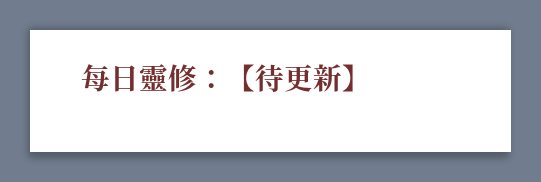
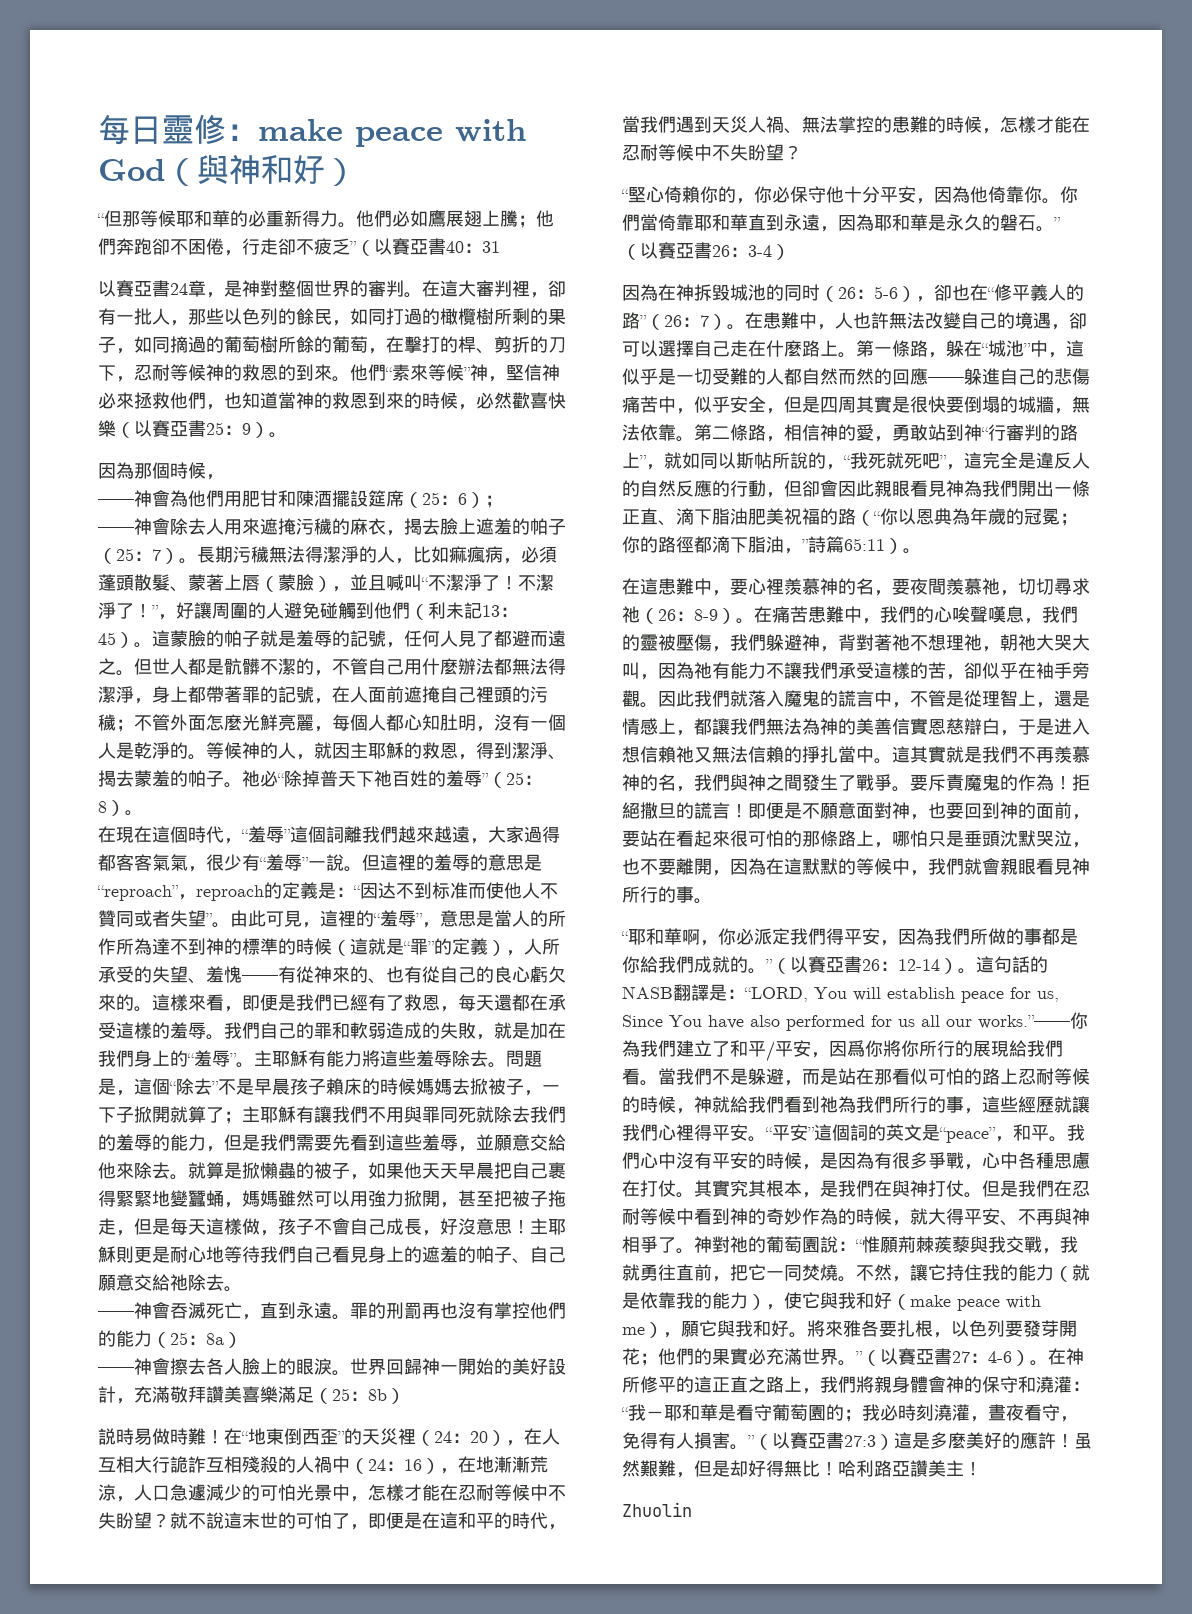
- 每日靈修：【待更新】
+ 每日靈修：make peace with God（與神和好）
+ “但那等候耶和華的必重新得力。他們必如鷹展翅上騰；他們奔跑卻不困倦，行走卻不疲乏”（以賽亞書40：31
+ 以賽亞書24章，是神對整個世界的審判。在這大審判裡，卻有一批人，那些以色列的餘民，如同打過的橄欖樹所剩的果子，如同摘過的葡萄樹所餘的葡萄，在擊打的桿、剪折的刀下，忍耐等候神的救恩的到來。他們“素來等候”神，堅信神必來拯救他們，也知道當神的救恩到來的時候，必然歡喜快樂（以賽亞書25：9）。
+ 因為那個時候，
+ ——神會為他們用肥甘和陳酒擺設筵席（25：6）；
+ ——神會除去人用來遮掩污穢的麻衣，揭去臉上遮羞的帕子（25：7）。長期污穢無法得潔淨的人，比如痲瘋病，必須蓬頭散髮、蒙著上唇（蒙臉），並且喊叫“不潔淨了！不潔淨了！”，好讓周圍的人避免碰觸到他們（利未記13：45）。這蒙臉的帕子就是羞辱的記號，任何人見了都避而遠之。但世人都是骯髒不潔的，不管自己用什麼辦法都無法得潔淨，身上都帶著罪的記號，在人面前遮掩自己裡頭的污穢；不管外面怎麼光鮮亮麗，每個人都心知肚明，沒有一個人是乾淨的。等候神的人，就因主耶穌的救恩，得到潔淨、揭去蒙羞的帕子。祂必“除掉普天下祂百姓的羞辱”（25：8）。
+ 在現在這個時代，“羞辱”這個詞離我們越來越遠，大家過得都客客氣氣，很少有“羞辱”一說。但這裡的羞辱的意思是“reproach”，reproach的定義是：“因达不到标准而使他人不贊同或者失望”。由此可見，這裡的“羞辱”，意思是當人的所作所為達不到神的標準的時候（這就是“罪”的定義），人所承受的失望、羞愧——有從神來的、也有從自己的良心虧欠來的。這樣來看，即便是我們已經有了救恩，每天還都在承受這樣的羞辱。我們自己的罪和軟弱造成的失敗，就是加在我們身上的“羞辱”。主耶穌有能力將這些羞辱除去。問題是，這個“除去”不是早晨孩子賴床的時候媽媽去掀被子，一下子掀開就算了；主耶穌有讓我們不用與罪同死就除去我們的羞辱的能力，但是我們需要先看到這些羞辱，並願意交給他來除去。就算是掀懶蟲的被子，如果他天天早晨把自己裹得緊緊地變蠶蛹，媽媽雖然可以用強力掀開，甚至把被子拖走，但是每天這樣做，孩子不會自己成長，好沒意思！主耶穌則更是耐心地等待我們自己看見身上的遮羞的帕子、自己願意交給祂除去。
+ ——神會吞滅死亡，直到永遠。罪的刑罰再也沒有掌控他們的能力（25：8a）
+ ——神會擦去各人臉上的眼淚。世界回歸神一開始的美好設計，充滿敬拜讚美喜樂滿足（25：8b）
+ 説時易做時難！在“地東倒西歪”的天災裡（24：20），在人互相大行詭詐互相殘殺的人禍中（24：16），在地漸漸荒涼，人口急遽減少的可怕光景中，怎樣才能在忍耐等候中不失盼望？就不說這末世的可怕了，即便是在這和平的時代，當我們遇到天災人禍、無法掌控的患難的時候，怎樣才能在忍耐等候中不失盼望？
+ “堅心倚賴你的，你必保守他十分平安，因為他倚靠你。你們當倚靠耶和華直到永遠，因為耶和華是永久的磐石。”（以賽亞書26：3-4）
+ 因為在神拆毀城池的同时（26：5-6），卻也在“修平義人的路”（26：7）。在患難中，人也許無法改變自己的境遇，卻可以選擇自己走在什麼路上。第一條路，躲在“城池”中，這似乎是一切受難的人都自然而然的回應——躲進自己的悲傷痛苦中，似乎安全，但是四周其實是很快要倒塌的城牆，無法依靠。第二條路，相信神的愛，勇敢站到神“行審判的路上”，就如同以斯帖所說的，“我死就死吧”，這完全是違反人的自然反應的行動，但卻會因此親眼看見神為我們開出一條正直、滴下脂油肥美祝福的路（“你以恩典為年歲的冠冕；你的路徑都滴下脂油，”詩篇65:11）。
+ 在這患難中，要心裡羨慕神的名，要夜間羨慕祂，切切尋求祂（26：8-9）。在痛苦患難中，我們的心唉聲嘆息，我們的靈被壓傷，我們躲避神，背對著祂不想理祂，朝祂大哭大叫，因為祂有能力不讓我們承受這樣的苦，卻似乎在袖手旁觀。因此我們就落入魔鬼的謊言中，不管是從理智上，還是情感上，都讓我們無法為神的美善信實恩慈辯白，于是进入想信賴祂又無法信賴的掙扎當中。這其實就是我們不再羨慕神的名，我們與神之間發生了戰爭。要斥責魔鬼的作為！拒絕撒旦的謊言！即便是不願意面對神，也要回到神的面前，要站在看起來很可怕的那條路上，哪怕只是垂頭沈默哭泣，也不要離開，因為在這默默的等候中，我們就會親眼看見神所行的事。
+ “耶和華啊，你必派定我們得平安，因為我們所做的事都是你給我們成就的。”（以賽亞書26：12-14）。這句話的NASB翻譯是：“LORD, You will establish peace for us, Since You have also performed for us all our works.”——你為我們建立了和平/平安，因爲你將你所行的展現給我們看。當我們不是躲避，而是站在那看似可怕的路上忍耐等候的時候，神就給我們看到祂為我們所行的事，這些經歷就讓我們心裡得平安。“平安”這個詞的英文是“peace”，和平。我們心中沒有平安的時候，是因為有很多爭戰，心中各種思慮在打仗。其實究其根本，是我們在與神打仗。但是我們在忍耐等候中看到神的奇妙作為的時候，就大得平安、不再與神相爭了。神對祂的葡萄園說：“惟願荊棘蒺藜與我交戰，我就勇往直前，把它一同焚燒。不然，讓它持住我的能力（就是依靠我的能力），使它與我和好（make peace with me），願它與我和好。將來雅各要扎根，以色列要發芽開花；他們的果實必充滿世界。”（以賽亞書27：4-6）。在神所修平的這正直之路上，我們將親身體會神的保守和澆灌：“我－耶和華是看守葡萄園的；我必時刻澆灌，晝夜看守，免得有人損害。”（以賽亞書27:3）這是多麼美好的應許！虽然艱難，但是却好得無比！哈利路亞讚美主！
+ Zhuolin

